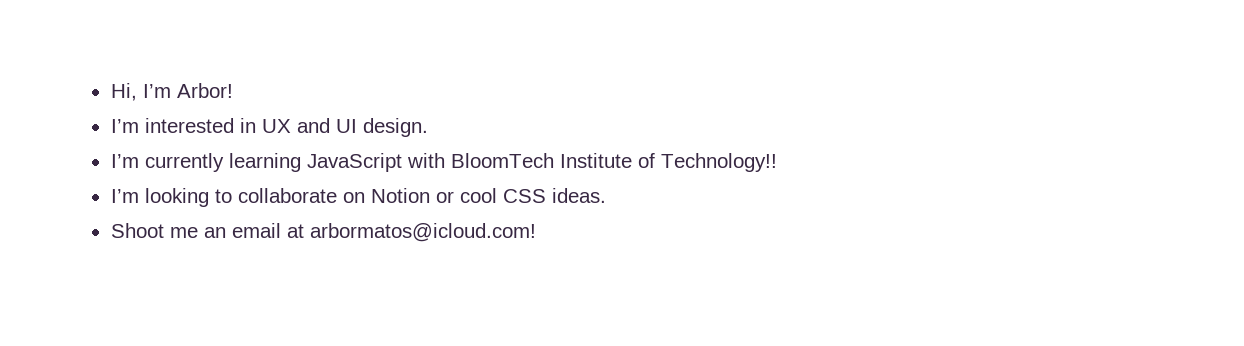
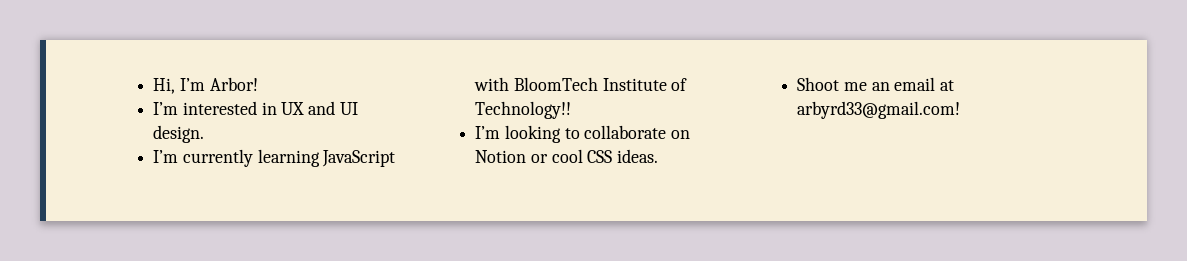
- Shoot me an email at arbormatos@icloud.com!
+ Shoot me an email at arbyrd33@gmail.com!

